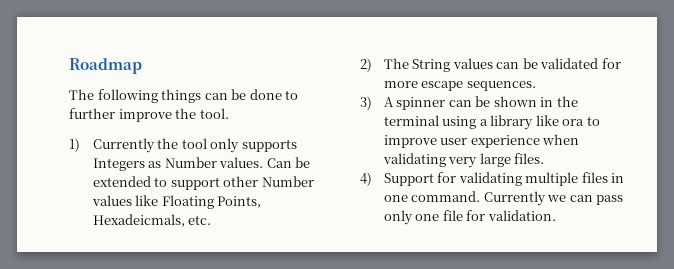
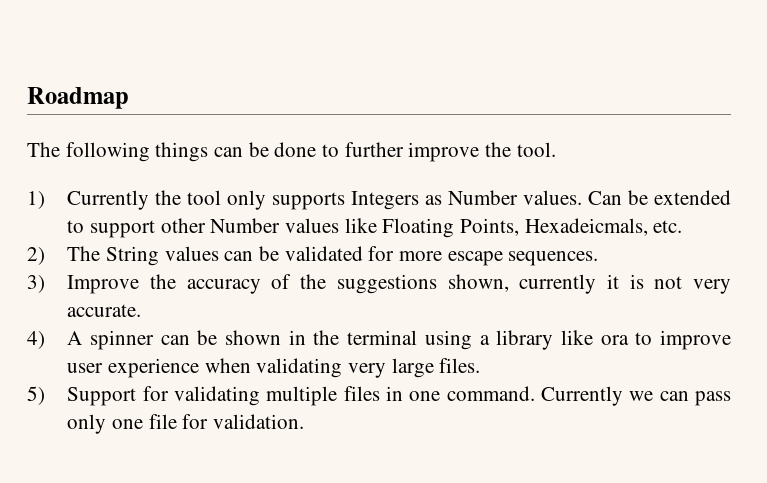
- 3) A spinner can be shown in the terminal using a library like ora to improve user experience when validating very large files.
+ 3) Improve the accuracy of the suggestions shown, currently it is not very accurate.
+ 4) A spinner can be shown in the terminal using a library like ora to improve user experience when validating very large files.
- 4) Support for validating multiple files in one command.
+ 5) Support for validating multiple files in one command.

